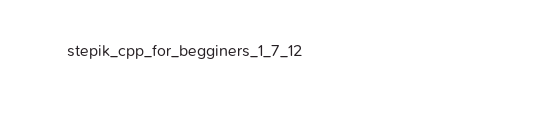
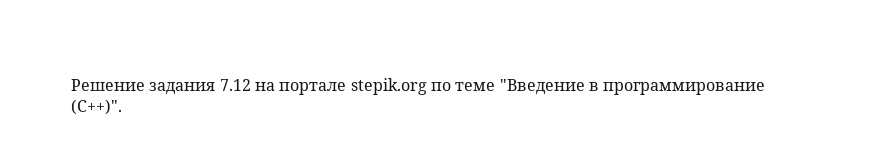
- stepik_cpp_for_begginers_1_7_12
+ Решение задания 7.12 на портале stepik.org по теме "Введение в программирование (С++)".

